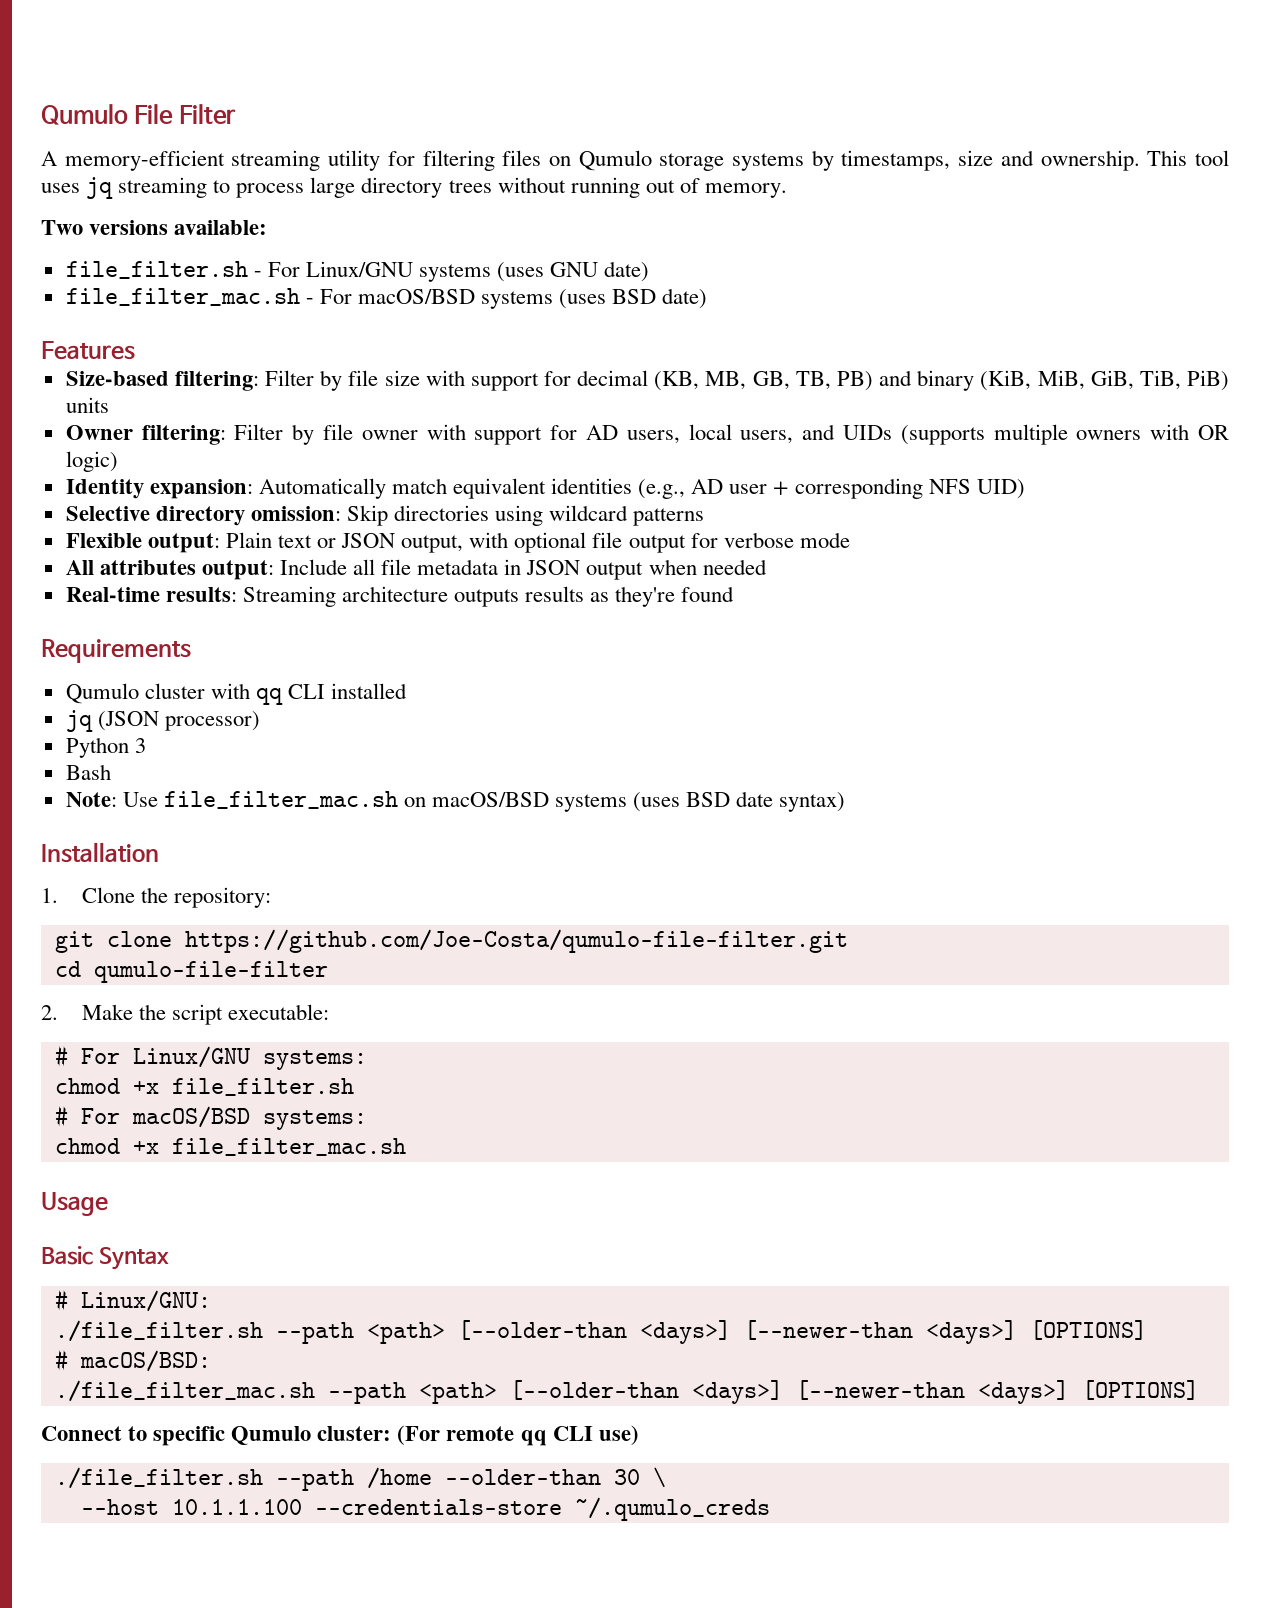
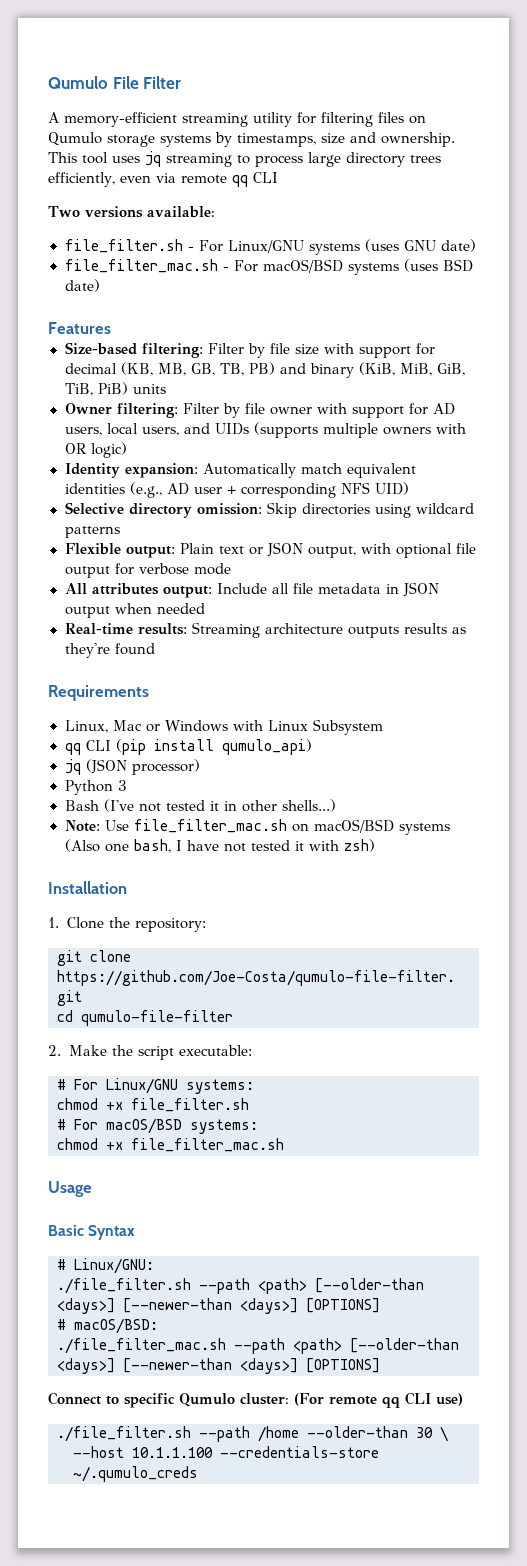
- This tool uses jq streaming to process large directory trees without running out of memory.
+ This tool uses jq streaming to process large directory trees efficiently, even via remote qq CLI
- Qumulo cluster with qq CLI installed
+ Linux, Mac or Windows with Linux Subsystem
+ qq CLI (pip install qumulo_api)
- Bash
+ Bash (I've not tested it in other shells...)
- Note: Use file_filter_mac.sh on macOS/BSD systems (uses BSD date syntax)
+ Note: Use file_filter_mac.sh on macOS/BSD systems (Also one bash, I have not tested it with zsh)

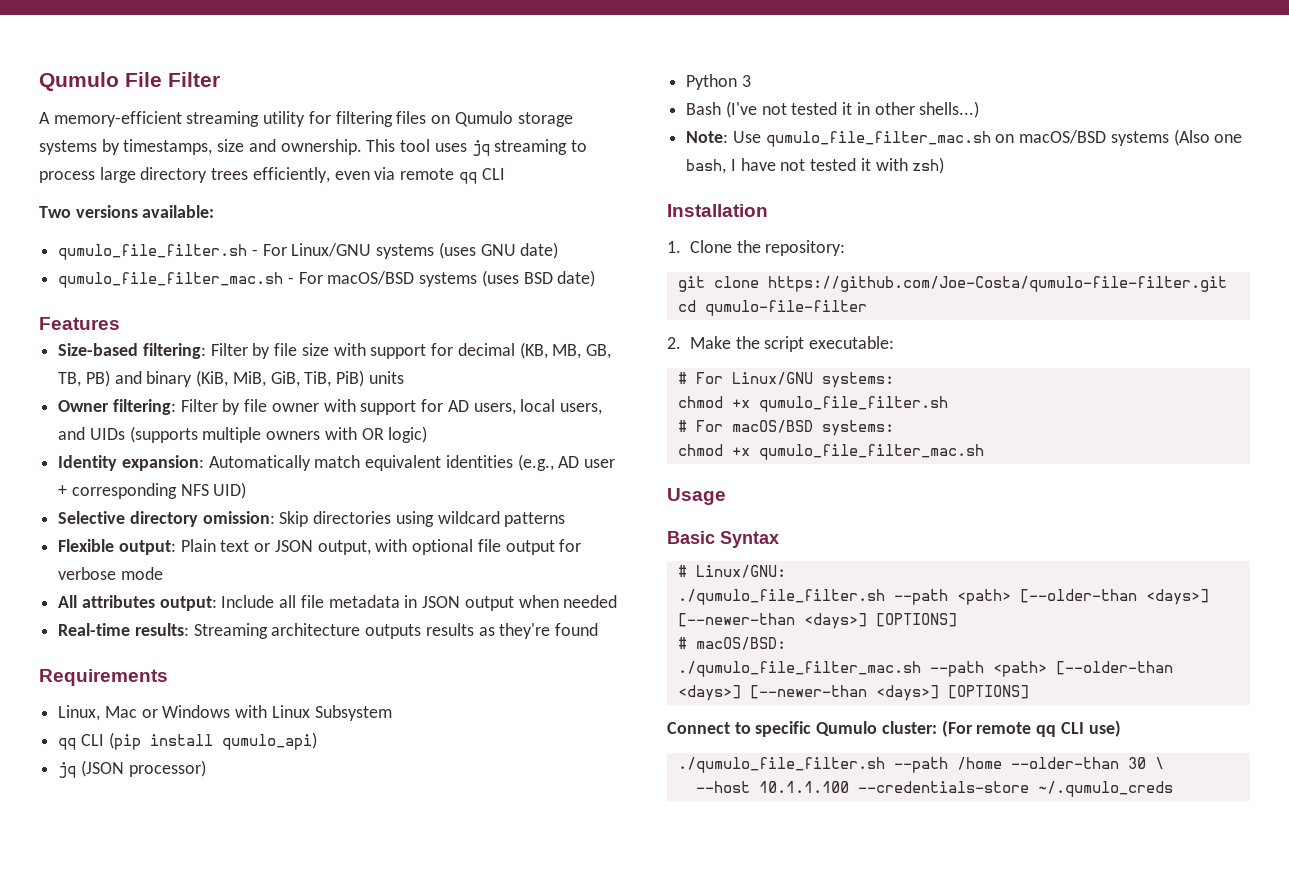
- file_filter.sh - For Linux/GNU systems (uses GNU date)
+ qumulo_file_filter.sh - For Linux/GNU systems (uses GNU date)
- file_filter_mac.sh - For macOS/BSD systems (uses BSD date)
+ qumulo_file_filter_mac.sh - For macOS/BSD systems (uses BSD date)
- Note: Use file_filter_mac.sh on macOS/BSD systems (Also one bash, I have not tested it with zsh)
+ Note: Use qumulo_file_filter_mac.sh on macOS/BSD systems (Also one bash, I have not tested it with zsh)
- chmod +x file_filter.sh
+ chmod +x qumulo_file_filter.sh
- chmod +x file_filter_mac.sh
+ chmod +x qumulo_file_filter_mac.sh
- ./file_filter.sh --path <path> [--older-than <days>] [--newer-than <days>] [OPTIONS]
+ ./qumulo_file_filter.sh --path <path> [--older-than <days>] [--newer-than <days>] [OPTIONS]
- ./file_filter_mac.sh --path <path> [--older-than <days>] [--newer-than <days>] [OPTIONS]
+ ./qumulo_file_filter_mac.sh --path <path> [--older-than <days>] [--newer-than <days>] [OPTIONS]
- ./file_filter.sh --path /home --older-than 30 \
+ ./qumulo_file_filter.sh --path /home --older-than 30 \

